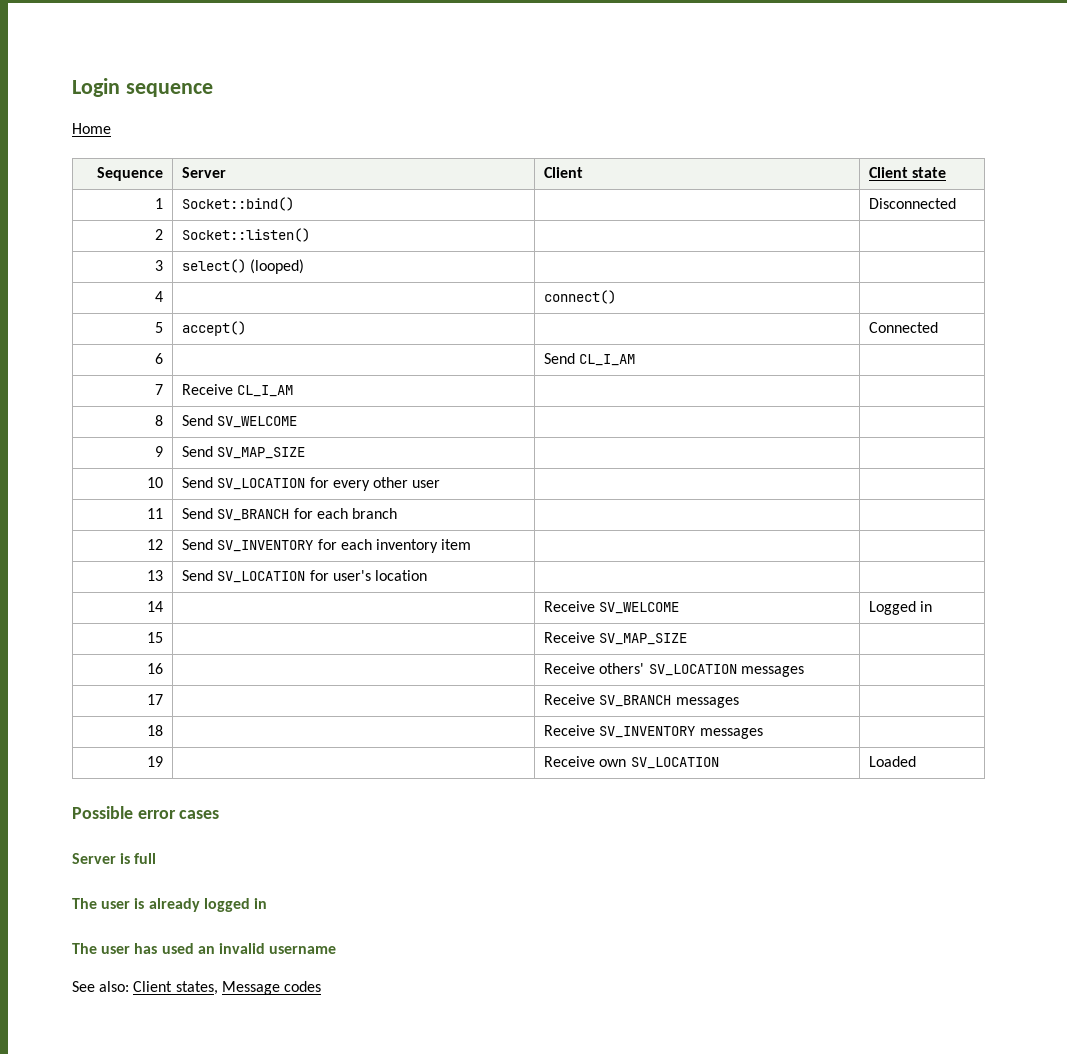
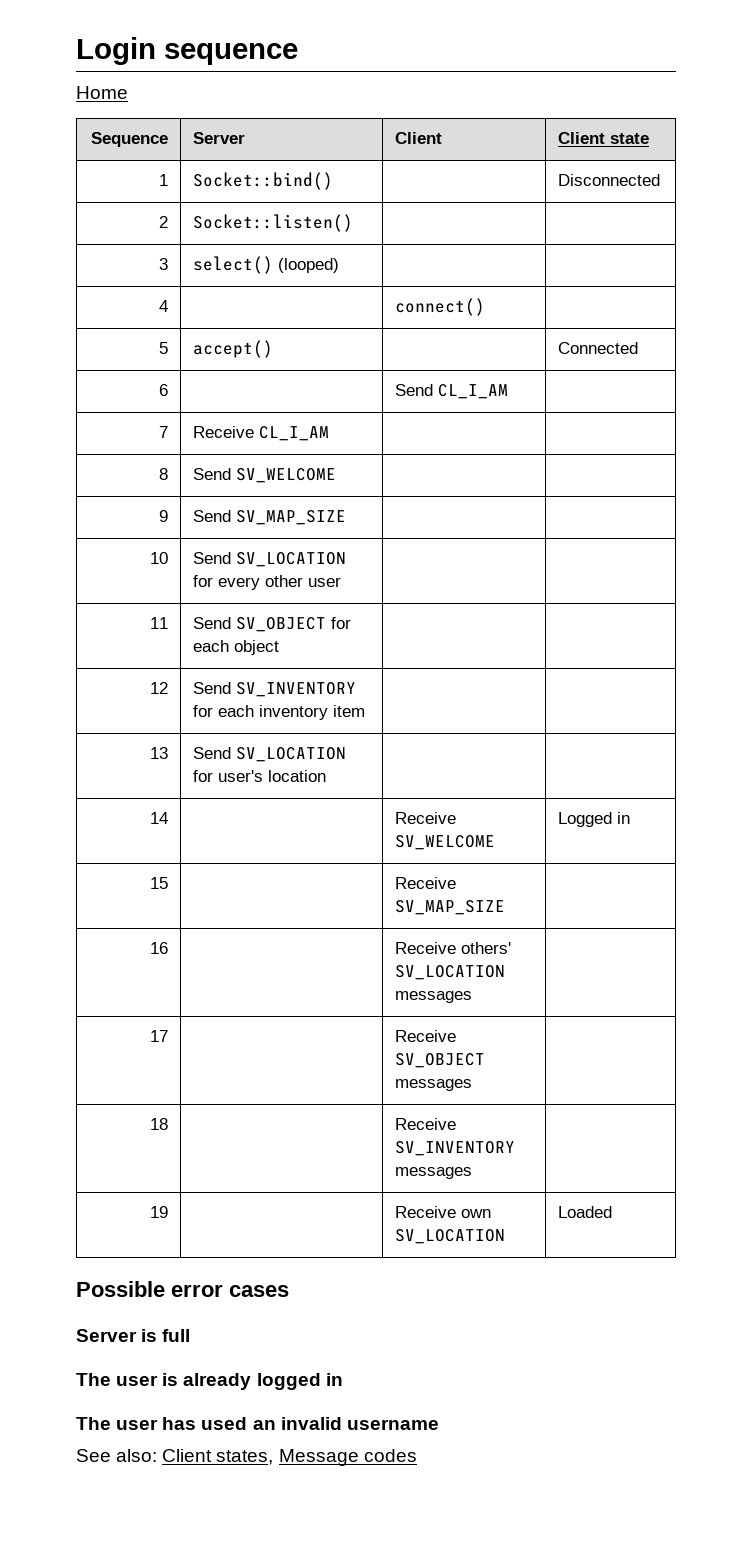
- 11 | Send SV_BRANCH for each branch | |
+ 11 | Send SV_OBJECT for each object | |
- 17 | | Receive SV_BRANCH messages |
+ 17 | | Receive SV_OBJECT messages |

